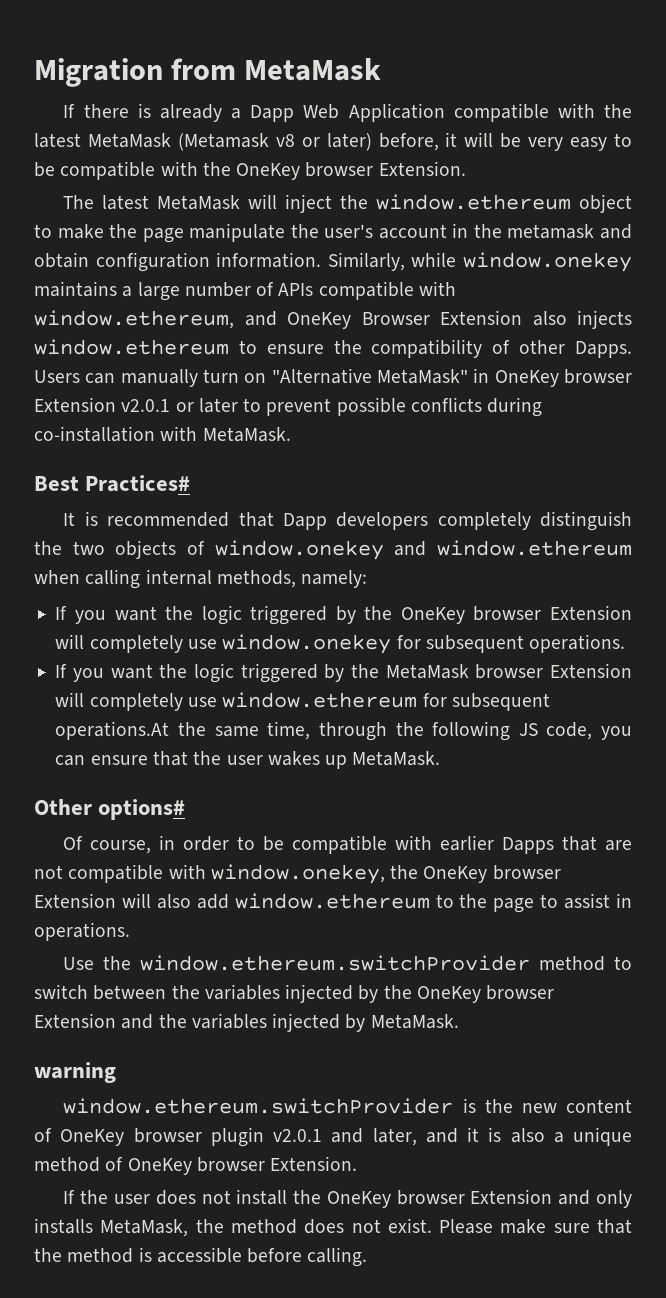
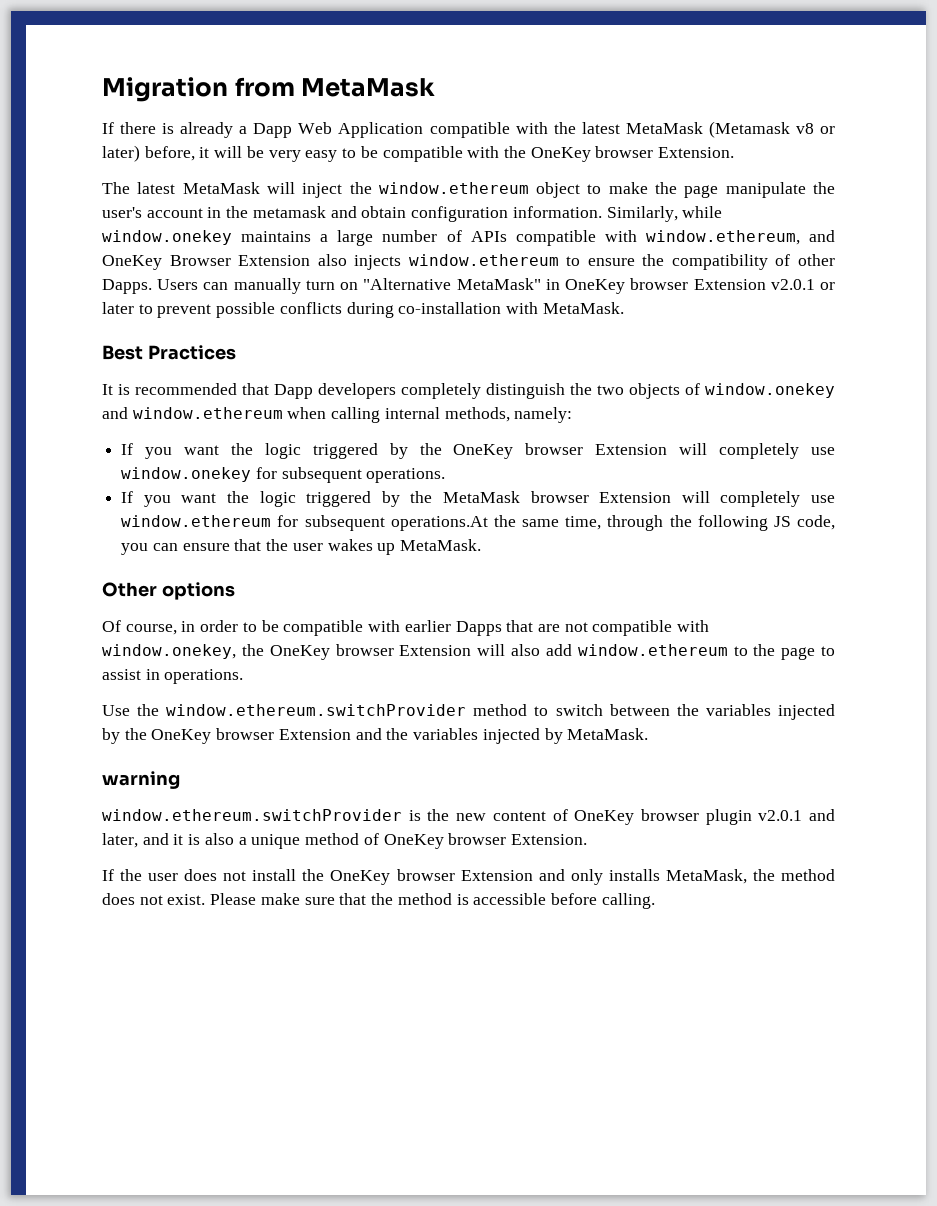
- Best Practices#
+ Best Practices
- Other options#
+ Other options

